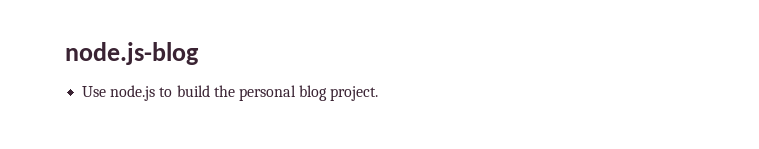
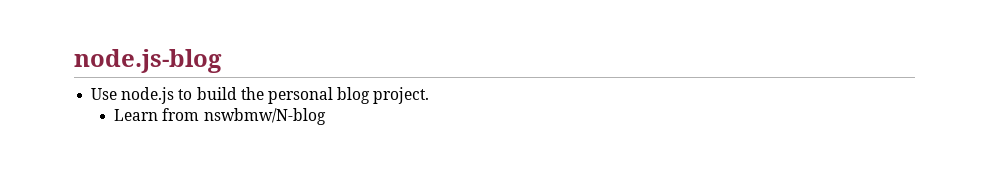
+ Learn from nswbmw/N-blog

